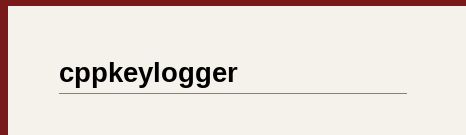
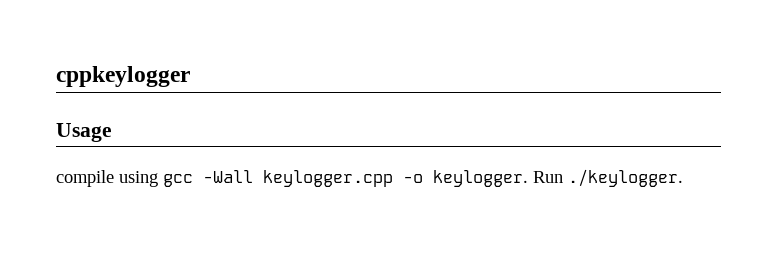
+ Usage
+ compile using gcc -Wall keylogger.cpp -o keylogger. Run ./keylogger.

